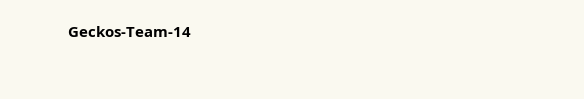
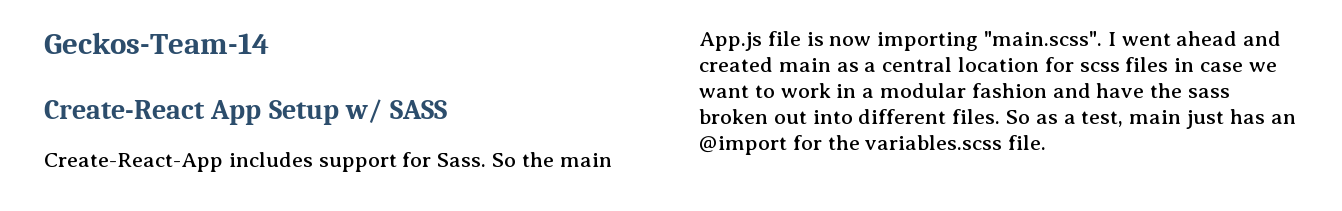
+ Create-React App Setup w/ SASS
+ Create-React-App includes support for Sass. So the main App.js file is now importing "main.scss". I went ahead and created main as a central location for scss files in case we want to work in a modular fashion and have the sass broken out into different files. So as a test, main just has an @import for the variables.scss file.

